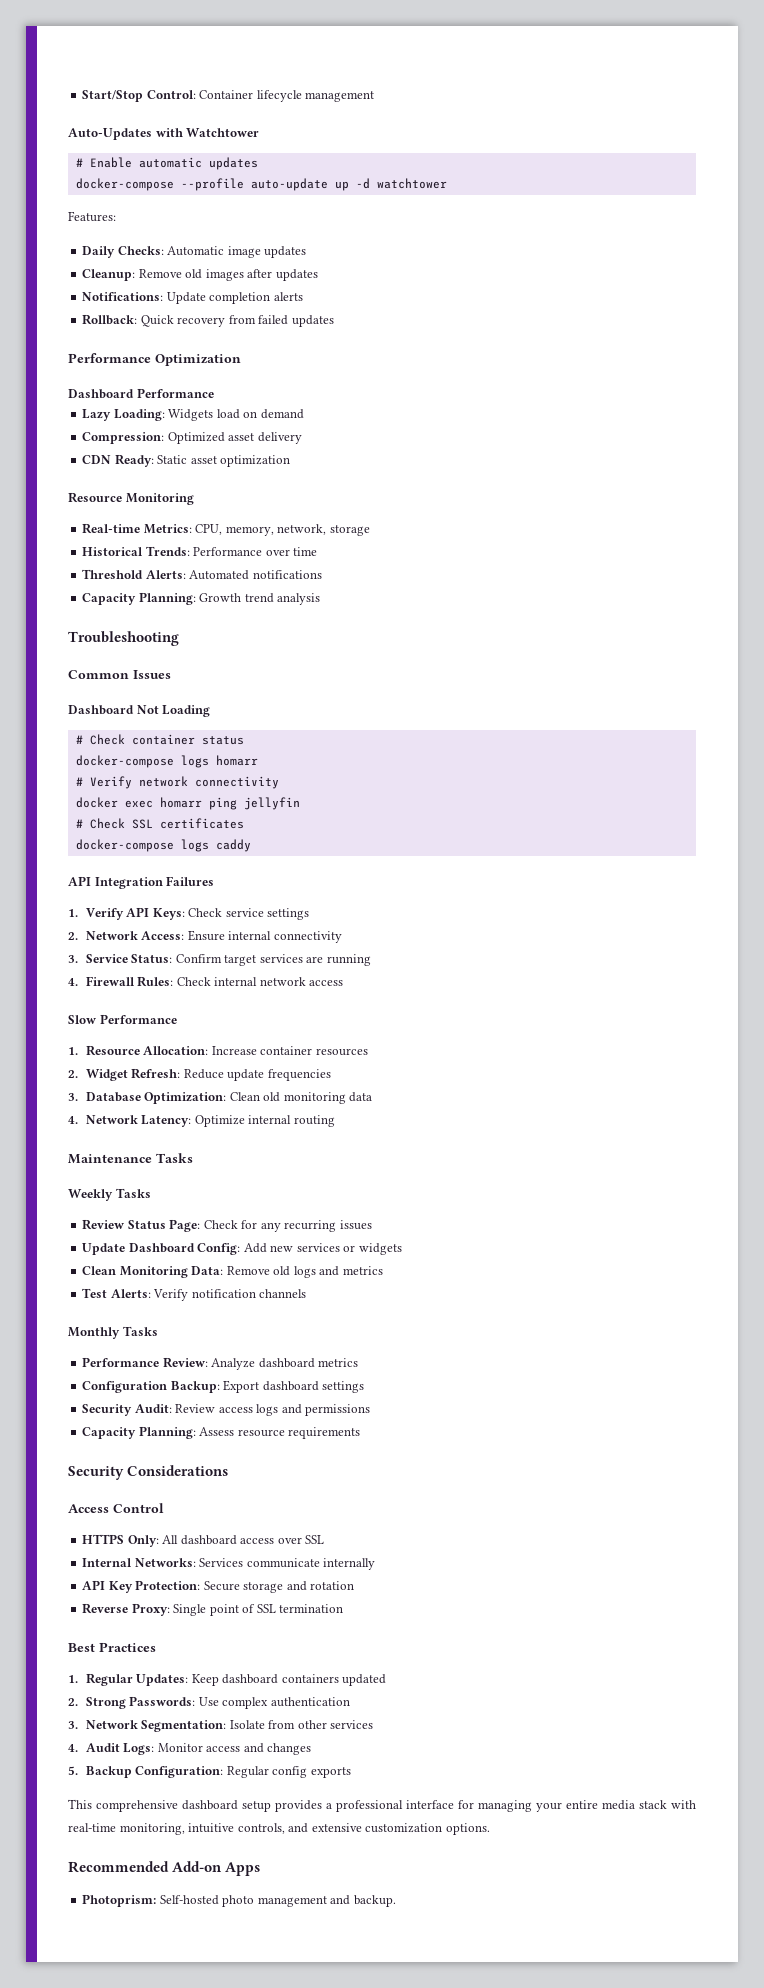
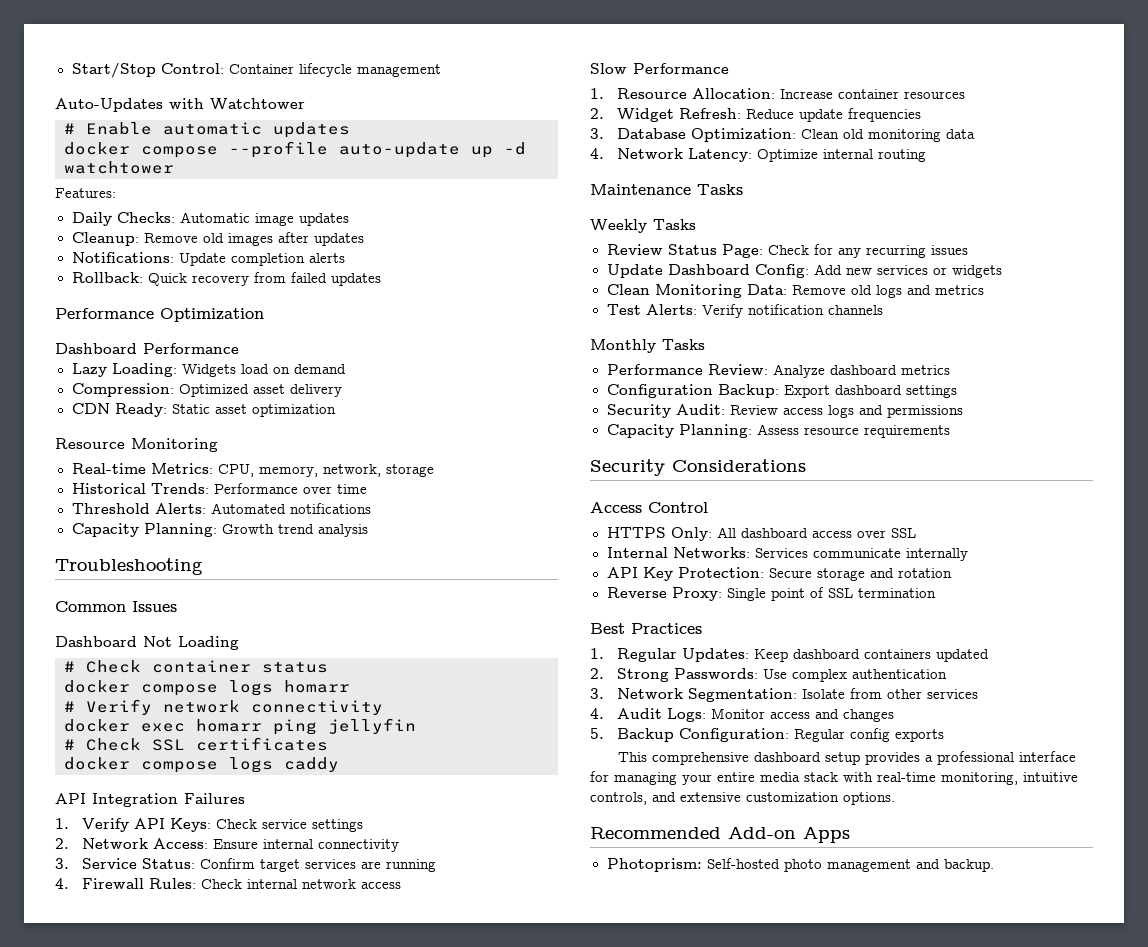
- docker-compose --profile auto-update up -d watchtower
+ docker compose --profile auto-update up -d watchtower
- docker-compose logs homarr
+ docker compose logs homarr
- docker-compose logs caddy
+ docker compose logs caddy

